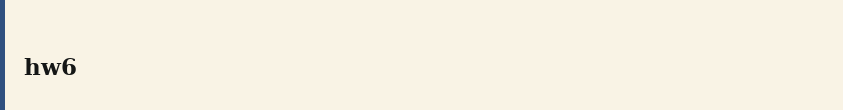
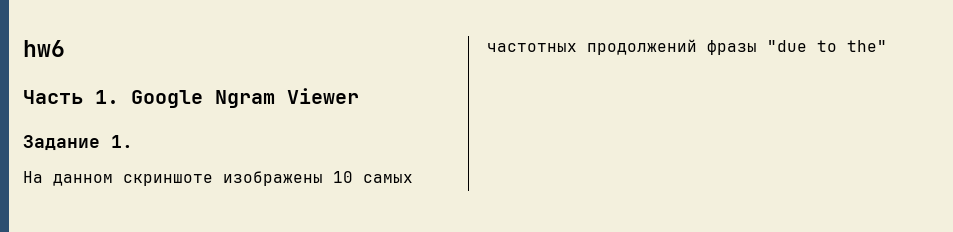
+ Часть 1. Google Ngram Viewer
+ Задание 1.
+ На данном скриншоте изображены 10 самых частотных продолжений фразы "due to the"

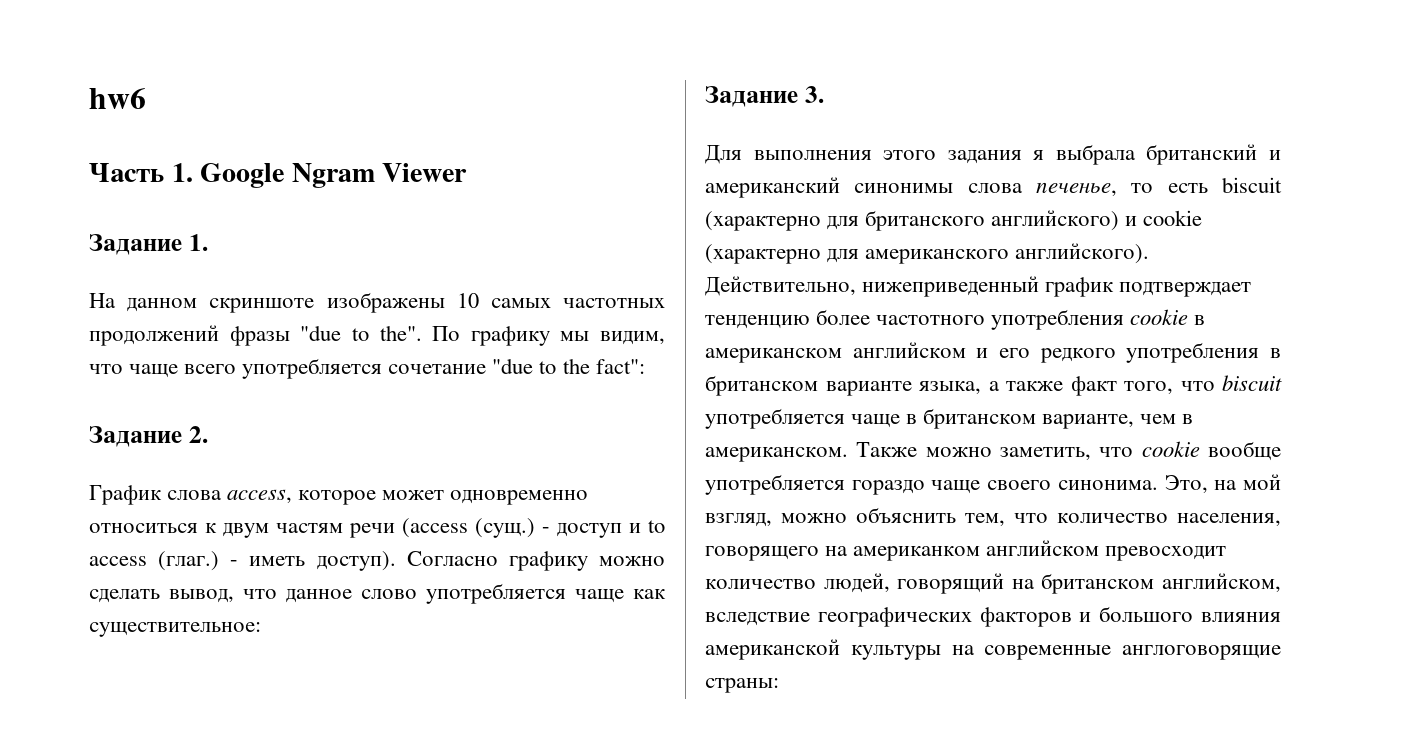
- На данном скриншоте изображены 10 самых частотных продолжений фразы "due to the"
+ На данном скриншоте изображены 10 самых частотных продолжений фразы "due to the". По графику мы видим, что чаще всего употребляется сочетание "due to the fact":
+ Задание 2.
+ График слова access, которое может одновременно относиться к двум частям речи (access (сущ.) - доступ и to access (глаг.) - иметь доступ). Согласно графику можно сделать вывод, что данное слово употребляется чаще как существительное:
+ Задание 3.
+ Для выполнения этого задания я выбрала британский и американский синонимы слова печенье, то есть biscuit (характерно для британского английского) и cookie (характерно для американского английского). Действительно, нижеприведенный график подтверждает тенденцию более частотного употребления cookie в американском английском и его редкого употребления в британском варианте языка, а также факт того, что biscuit употребляется чаще в британском варианте, чем в американском. Также можно заметить, что cookie вообще употребляется гораздо чаще своего синонима. Это, на мой взгляд, можно объяснить тем, что количество населения, говорящего на американком английском превосходит количество людей, говорящий на британском английском, вследствие географических факторов и большого влияния американской культуры на современные англоговорящие страны:

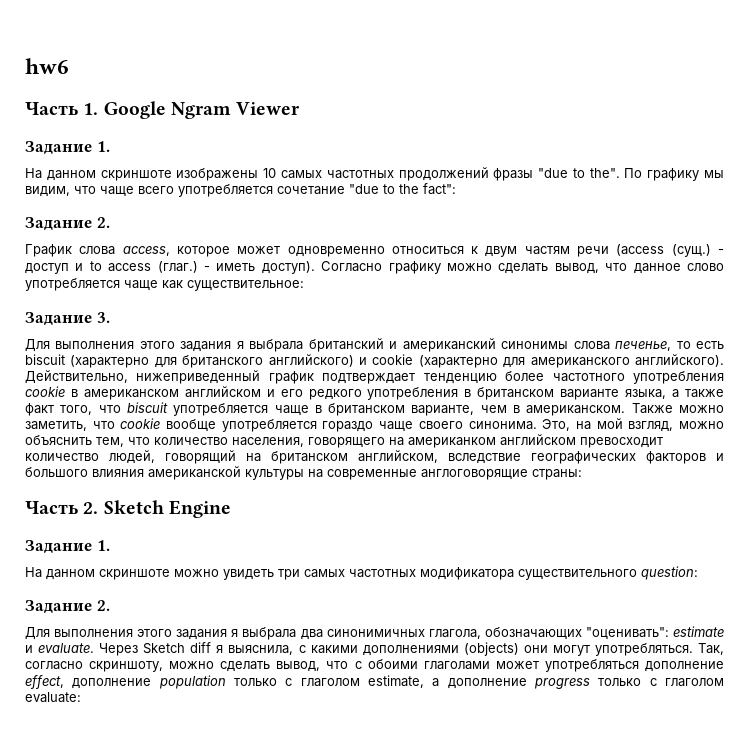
+ Часть 2. Sketch Engine
+ Задание 1.
+ На данном скриншоте можно увидеть три самых частотных модификатора существительного question:
+ Задание 2.
+ Для выполнения этого задания я выбрала два синонимичных глагола, обозначающих "оценивать": estimate и evaluate. Через Sketch diff я выяснила, с какими дополнениями (objects) они могут употребляться. Так, согласно скриншоту, можно сделать вывод, что с обоими глаголами может употребляться дополнение effect, дополнение population только с глаголом estimate, а дополнение progress только с глаголом evaluate:

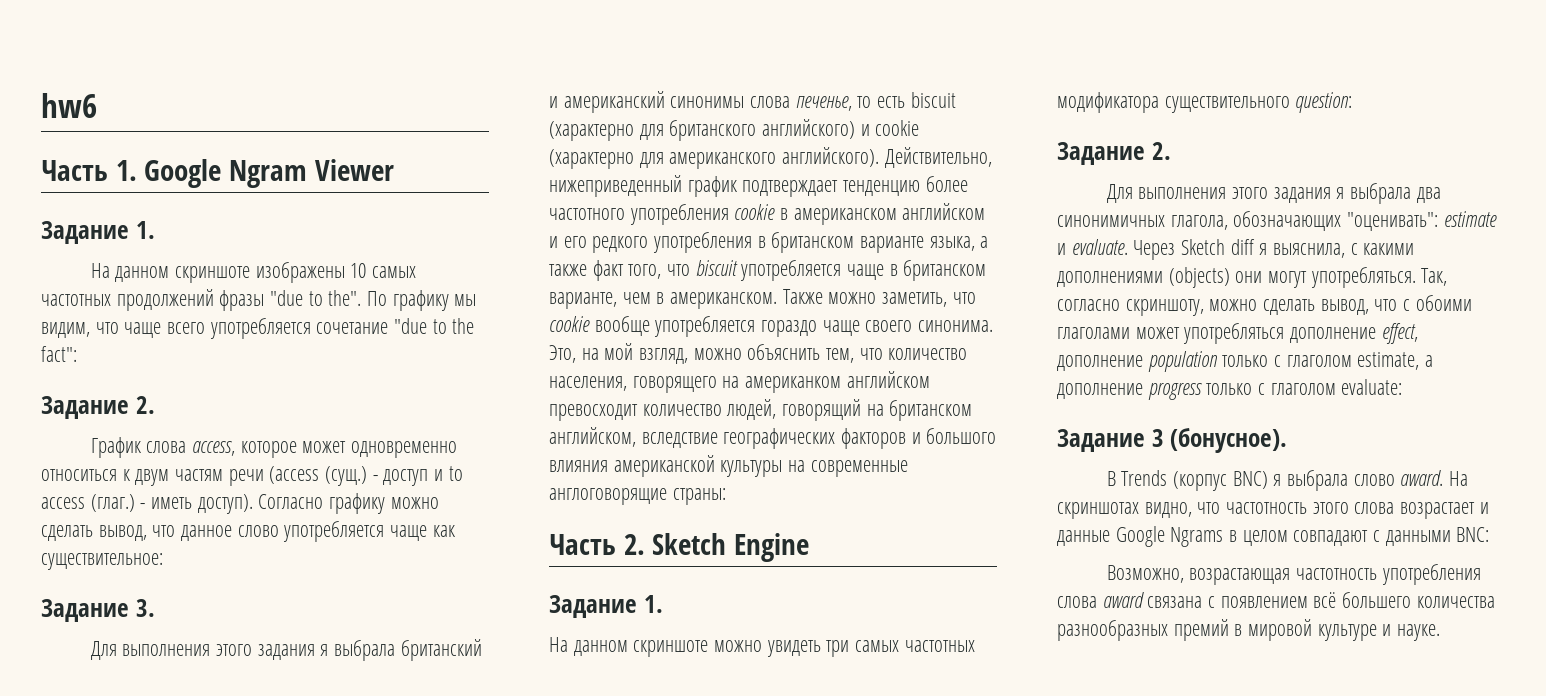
+ Задание 3 (бонусное).
+ В Trends (корпус BNC) я выбрала слово award. На скриншотах видно, что частотность этого слова возрастает и данные Google Ngrams в целом совпадают с данными BNC:
+ Возможно, возрастающая частотность употребления слова award связана с появлением всё большего количества разнообразных премий в мировой культуре и науке.

